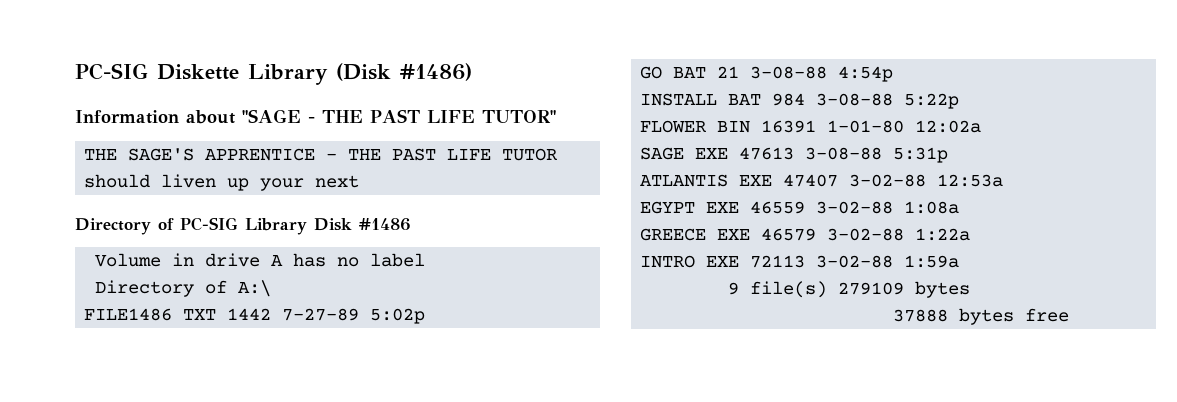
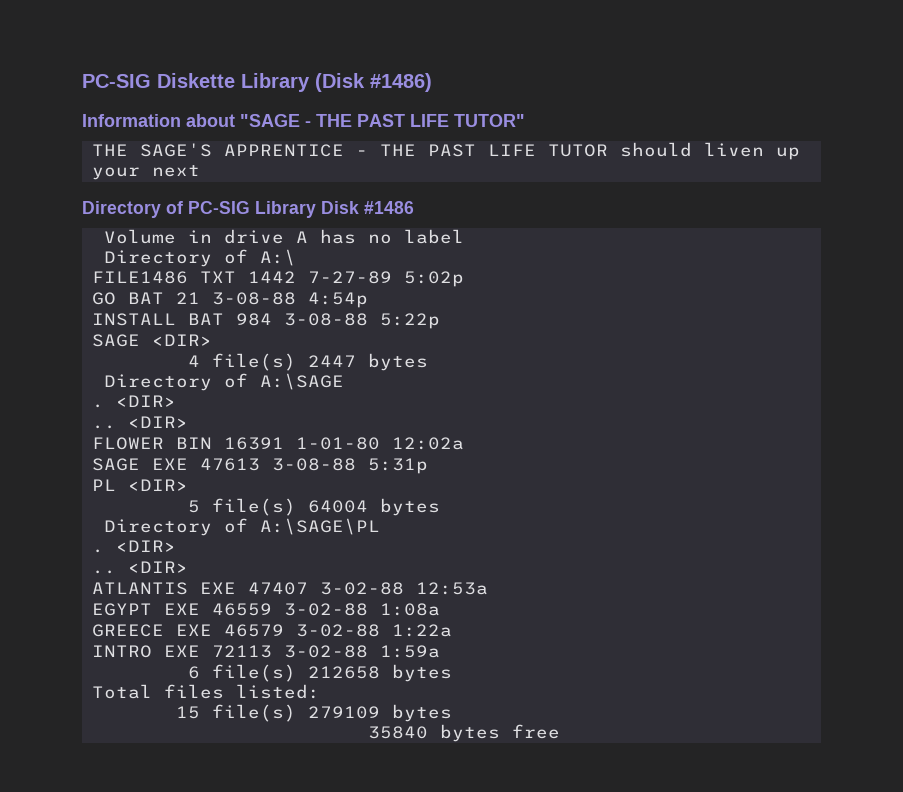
+ SAGE <DIR>
+ 4 file(s) 2447 bytes
+ Directory of A:\SAGE
+ . <DIR>
+ .. <DIR>
+ PL <DIR>
+ 5 file(s) 64004 bytes
+ Directory of A:\SAGE\PL
+ . <DIR>
+ .. <DIR>
- 9 file(s) 279109 bytes
+ 6 file(s) 212658 bytes
+ Total files listed:
+ 15 file(s) 279109 bytes
- 37888 bytes free
+ 35840 bytes free

